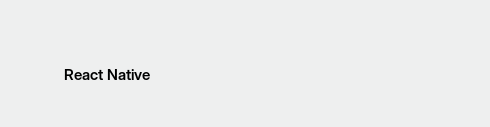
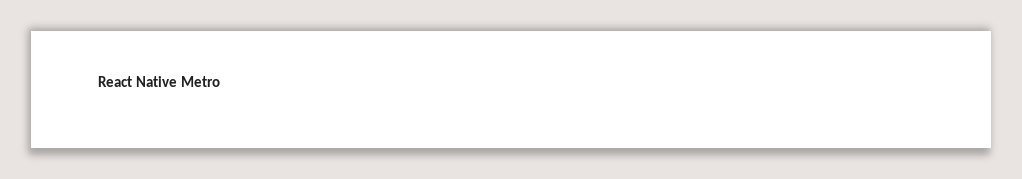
- React Native
+ React Native Metro

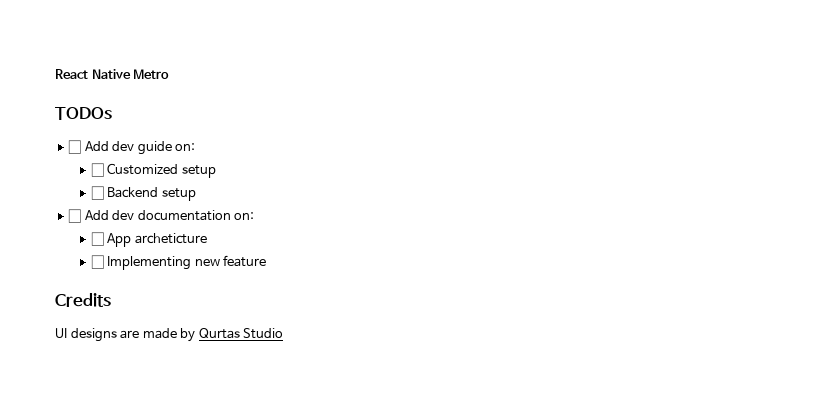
+ TODOs
+ ☐ Add dev guide on:
+ ☐ Customized setup
+ ☐ Backend setup
+ ☐ Add dev documentation on:
+ ☐ App archeticture
+ ☐ Implementing new feature
+ Credits
+ UI designs are made by Qurtas Studio

